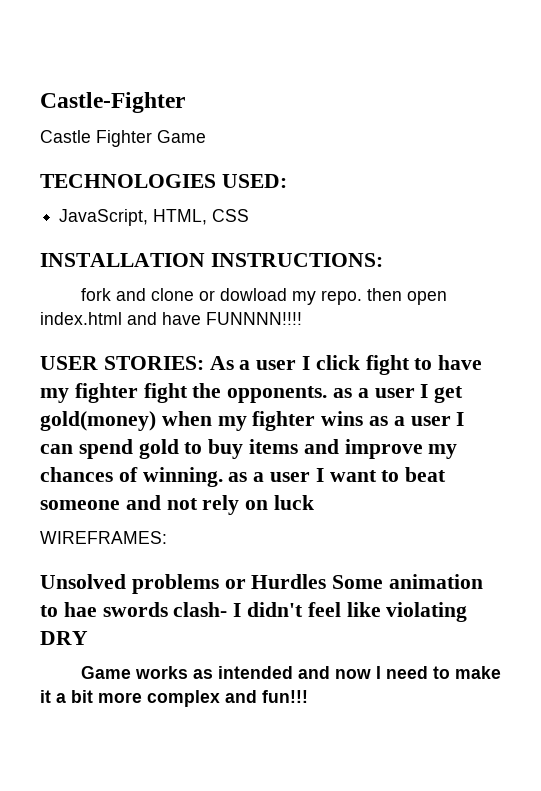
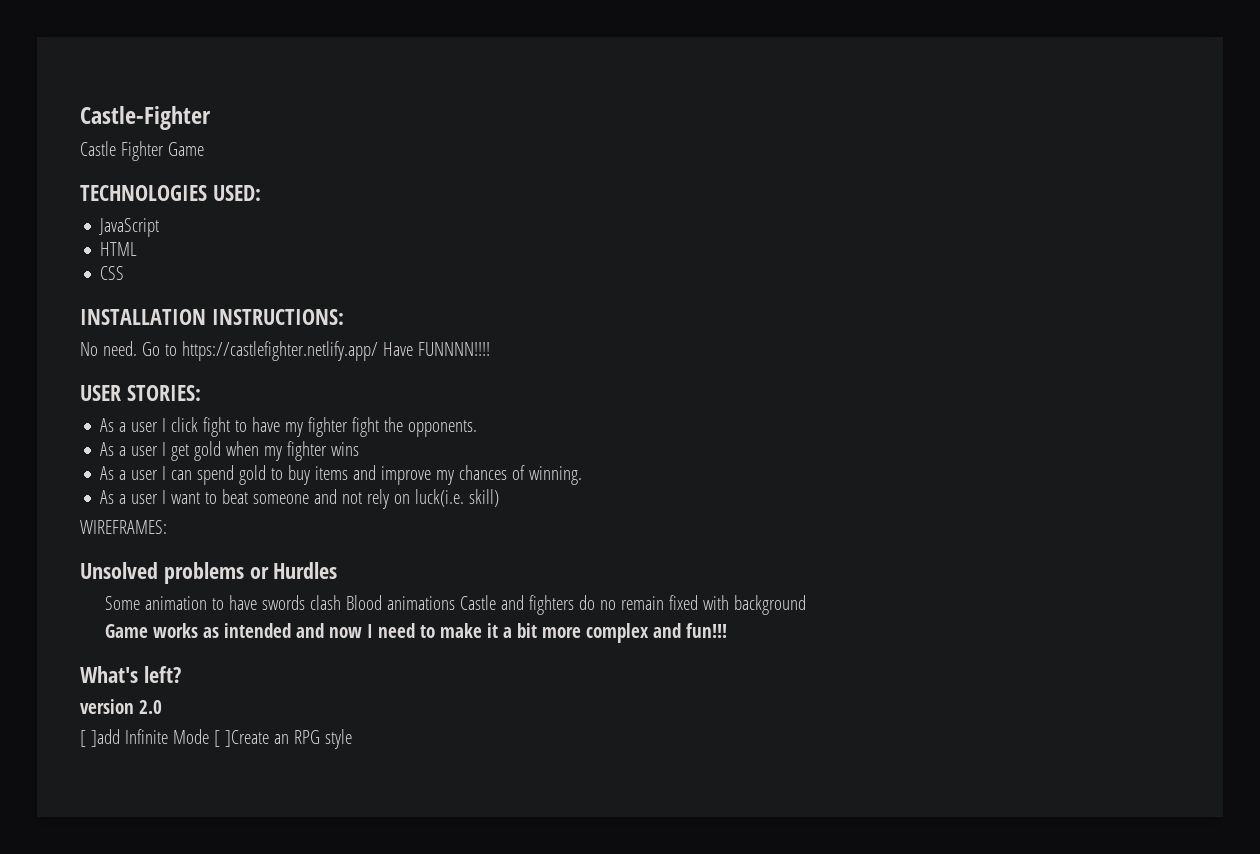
- JavaScript, HTML, CSS
+ JavaScript
+ HTML
+ CSS
- fork and clone or dowload my repo. then open index.html and have FUNNNN!!!!
+ No need. Go to https://castlefighter.netlify.app/ Have FUNNNN!!!!
- USER STORIES: As a user I click fight to have my fighter fight the opponents. as a user I get gold(money) when my fighter wins as a user I can spend gold to buy items and improve my chances of winning. as a user I want to beat someone and not rely on luck
+ USER STORIES:
+ As a user I click fight to have my fighter fight the opponents.
+ As a user I get gold when my fighter wins
+ As a user I can spend gold to buy items and improve my chances of winning.
+ As a user I want to beat someone and not rely on luck(i.e. skill)
- Unsolved problems or Hurdles Some animation to hae swords clash- I didn't feel like violating DRY
+ Unsolved problems or Hurdles
+ Some animation to have swords clash Blood animations Castle and fighters do no remain fixed with background
+ What's left?
+ version 2.0
+ [ ]add Infinite Mode [ ]Create an RPG style

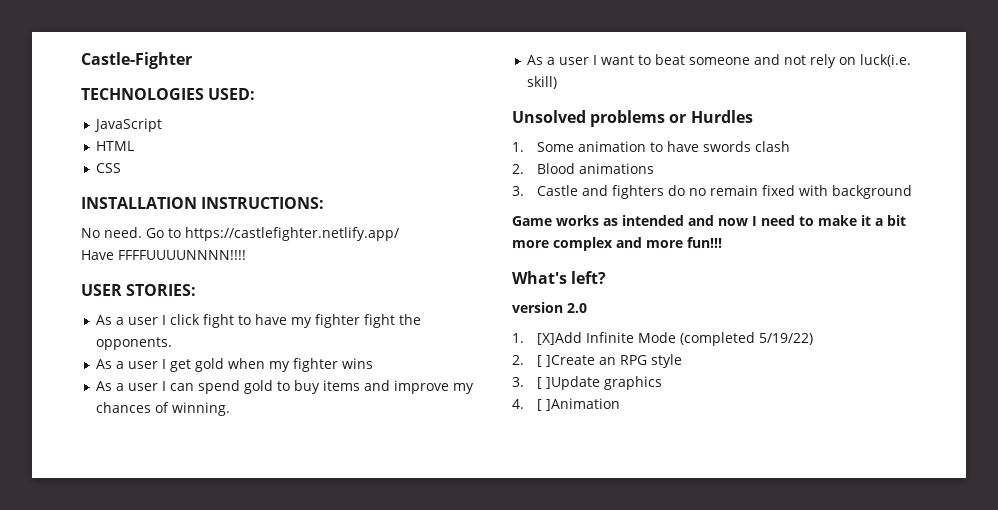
- Castle Fighter Game
- Go to https://castlefighter.netlify.app/ Have FUNNNN!!!!
+ Go to https://castlefighter.netlify.app/
+ Have FFFFUUUUNNNN!!!!
- WIREFRAMES:
- Some animation to have swords clash Blood animations Castle and fighters do no remain fixed with background
+ 1. Some animation to have swords clash
+ 2. Blood animations
+ 3. Castle and fighters do no remain fixed with background
- Game works as intended and now I need to make it a bit more complex and fun!!!
+ Game works as intended and now I need to make it a bit more complex and more fun!!!
- [ ]add Infinite Mode [ ]Create an RPG style
+ 1. [X]Add Infinite Mode (completed 5/19/22)
+ 2. [ ]Create an RPG style
+ 3. [ ]Update graphics
+ 4. [ ]Animation

